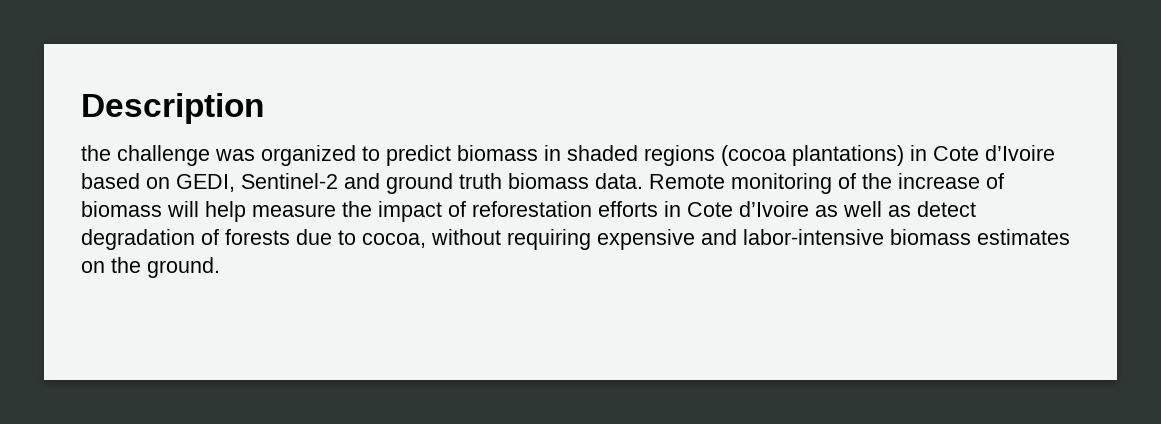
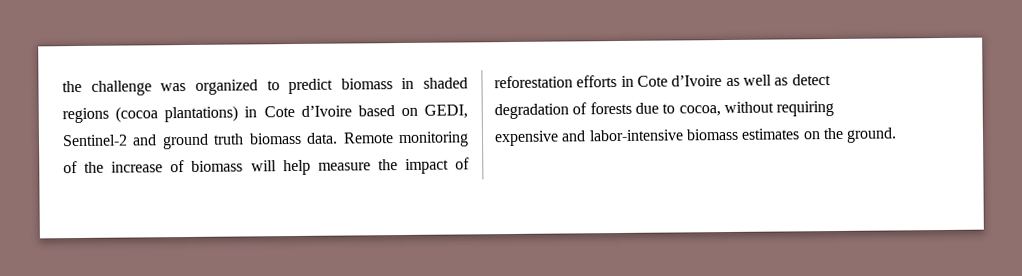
- Description

